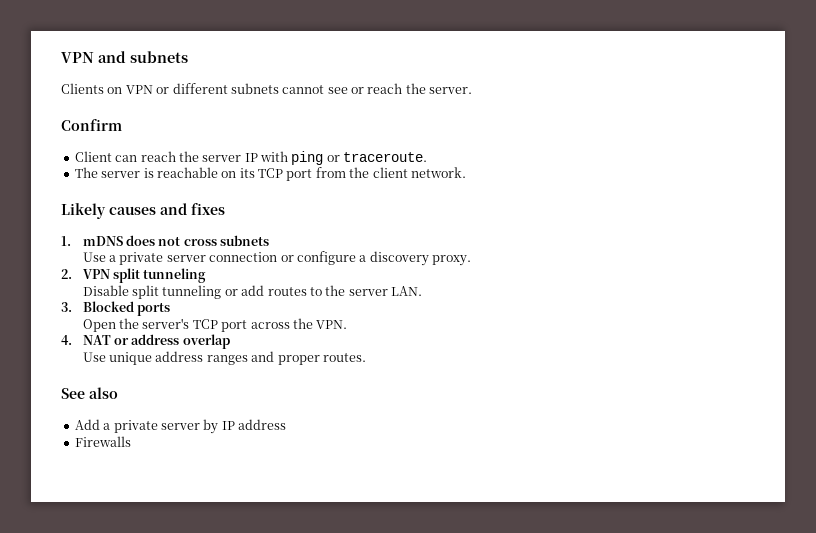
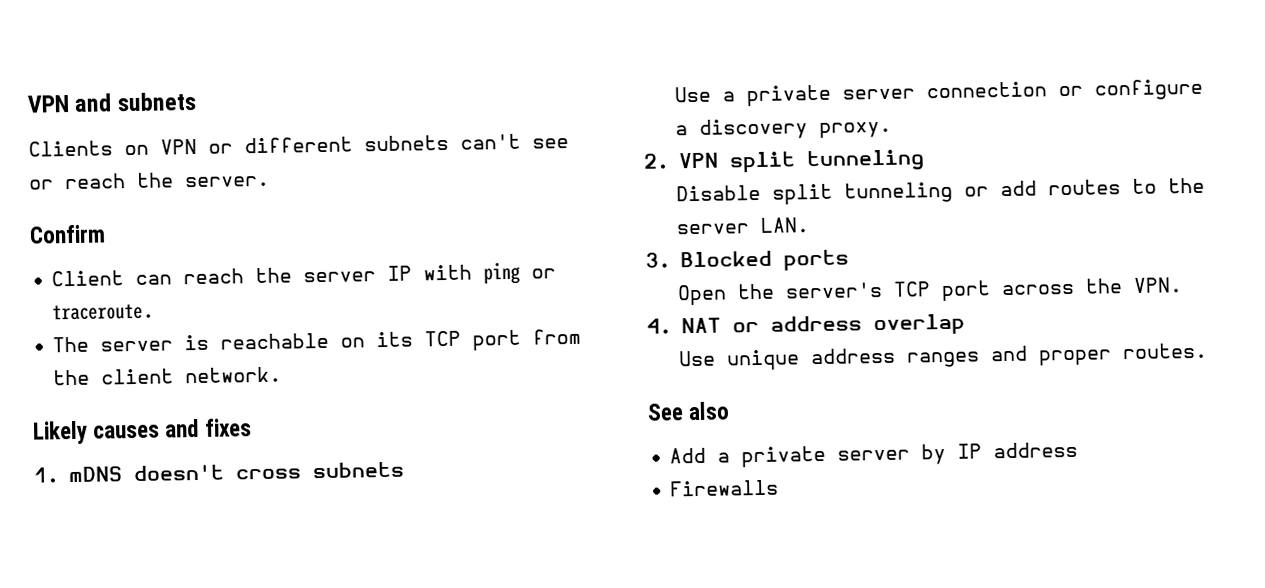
- Clients on VPN or different subnets cannot see or reach the server.
+ Clients on VPN or different subnets can't see or reach the server.
- 1. mDNS does not cross subnets
+ 1. mDNS doesn't cross subnets

